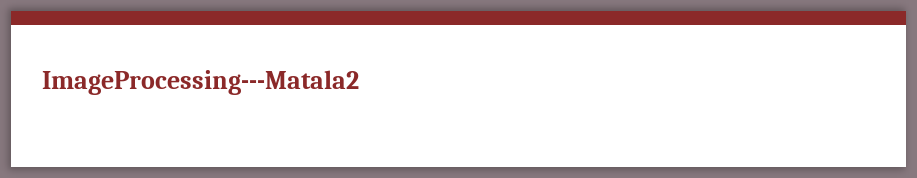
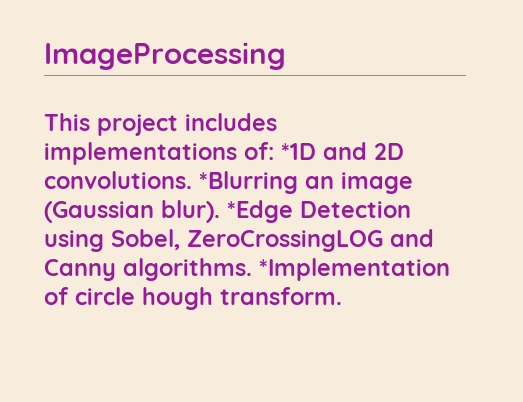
- ImageProcessing---Matala2
+ ImageProcessing
+ This project includes implementations of: *1D and 2D convolutions. *Blurring an image (Gaussian blur). *Edge Detection using Sobel, ZeroCrossingLOG and Canny algorithms. *Implementation of circle hough transform.

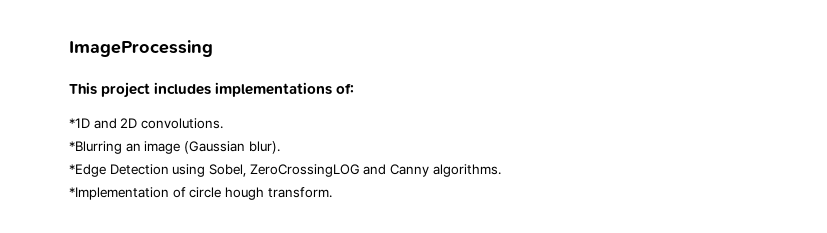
- This project includes implementations of: *1D and 2D convolutions. *Blurring an image (Gaussian blur). *Edge Detection using Sobel, ZeroCrossingLOG and Canny algorithms. *Implementation of circle hough transform.
+ This project includes implementations of:
+ *1D and 2D convolutions.
+ *Blurring an image (Gaussian blur).
+ *Edge Detection using Sobel, ZeroCrossingLOG and Canny algorithms.
+ *Implementation of circle hough transform.

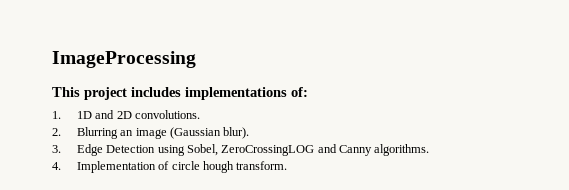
- *1D and 2D convolutions.
+ 1. 1D and 2D convolutions.
- *Blurring an image (Gaussian blur).
+ 2. Blurring an image (Gaussian blur).
- *Edge Detection using Sobel, ZeroCrossingLOG and Canny algorithms.
+ 3. Edge Detection using Sobel, ZeroCrossingLOG and Canny algorithms.
- *Implementation of circle hough transform.
+ 4. Implementation of circle hough transform.

